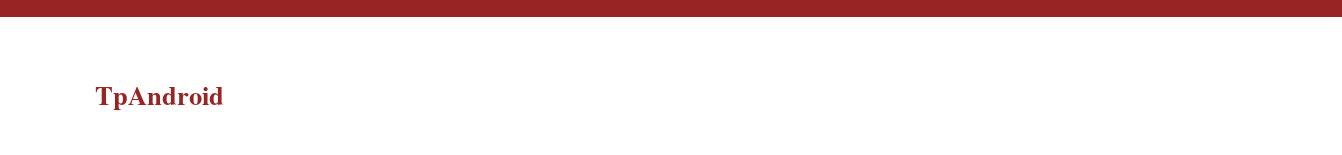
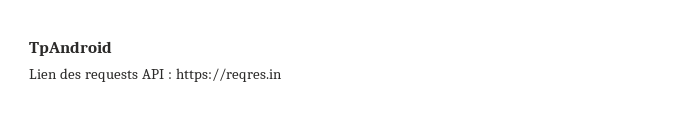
+ Lien des requests API : https://reqres.in

